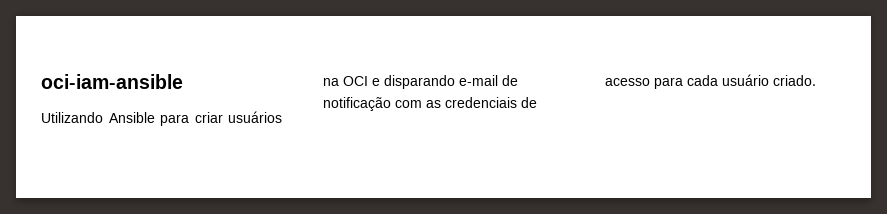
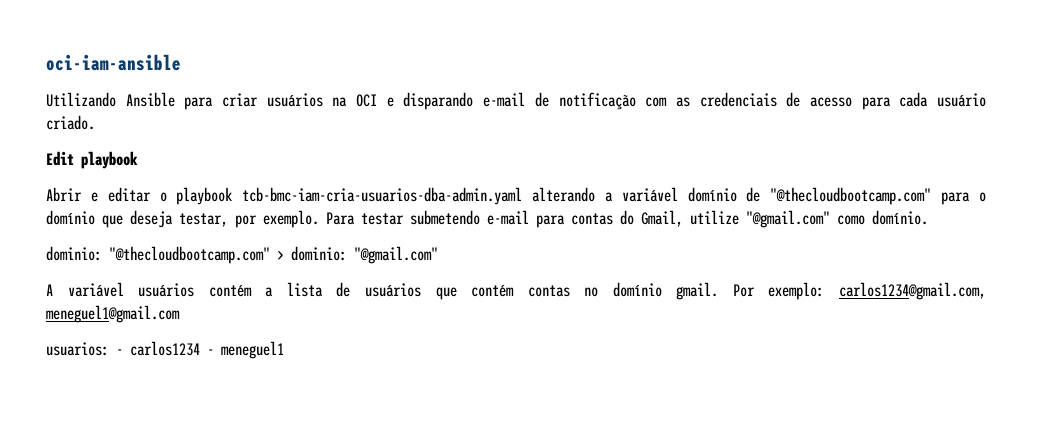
+ Edit playbook
+ Abrir e editar o playbook tcb-bmc-iam-cria-usuarios-dba-admin.yaml alterando a variável domínio de "@thecloudbootcamp.com" para o domínio que deseja testar, por exemplo. Para testar submetendo e-mail para contas do Gmail, utilize "@gmail.com" como domínio.
+ dominio: "@thecloudbootcamp.com" > dominio: "@gmail.com"
+ A variável usuários contém a lista de usuários que contém contas no domínio gmail. Por exemplo: carlos1234@gmail.com, meneguel1@gmail.com
+ usuarios: - carlos1234 - meneguel1

